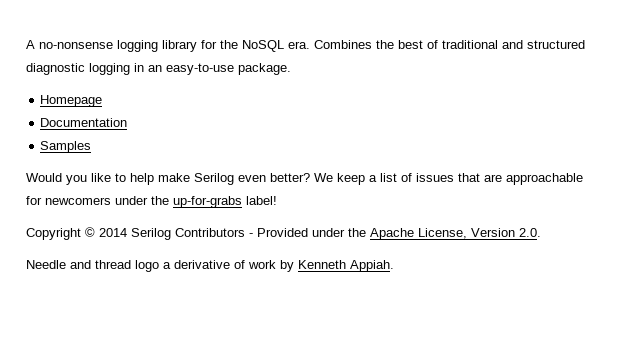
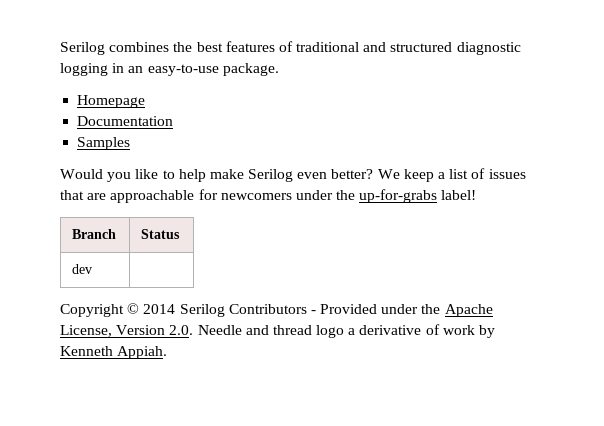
- A no-nonsense logging library for the NoSQL era. Combines the best of traditional and structured diagnostic logging in an easy-to-use package.
+ Serilog combines the best features of traditional and structured diagnostic logging in an easy-to-use package.
+ Branch | Status
+ dev |
- Copyright © 2014 Serilog Contributors - Provided under the Apache License, Version 2.0.
- Needle and thread logo a derivative of work by Kenneth Appiah.
+ Copyright © 2014 Serilog Contributors - Provided under the Apache License, Version 2.0. Needle and thread logo a derivative of work by Kenneth Appiah.

